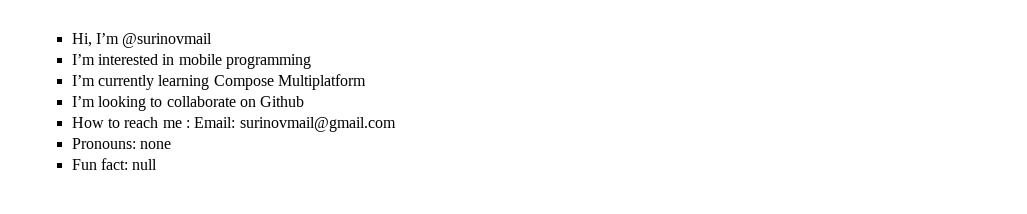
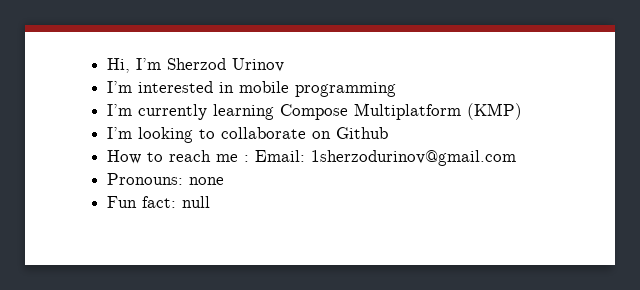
- Hi, I’m @surinovmail
+ Hi, I’m Sherzod Urinov
- I’m currently learning Compose Multiplatform
+ I’m currently learning Compose Multiplatform (KMP)
- How to reach me : Email: surinovmail@gmail.com
+ How to reach me : Email: 1sherzodurinov@gmail.com

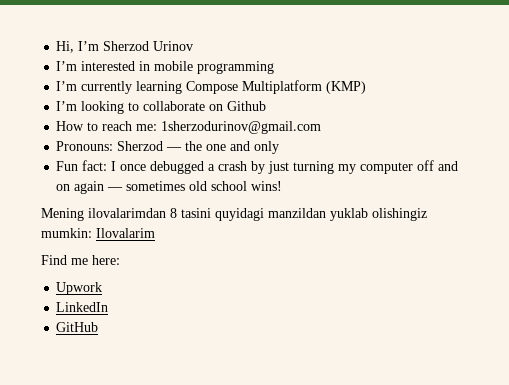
- How to reach me : Email: 1sherzodurinov@gmail.com
+ How to reach me: 1sherzodurinov@gmail.com
- Pronouns: none
- Fun fact: null
+ Pronouns: Sherzod — the one and only
+ Fun fact: I once debugged a crash by just turning my computer off and on again — sometimes old school wins!
+ Mening ilovalarimdan 8 tasini quyidagi manzildan yuklab olishingiz mumkin: Ilovalarim
+ Find me here:
+ Upwork
+ LinkedIn
+ GitHub

